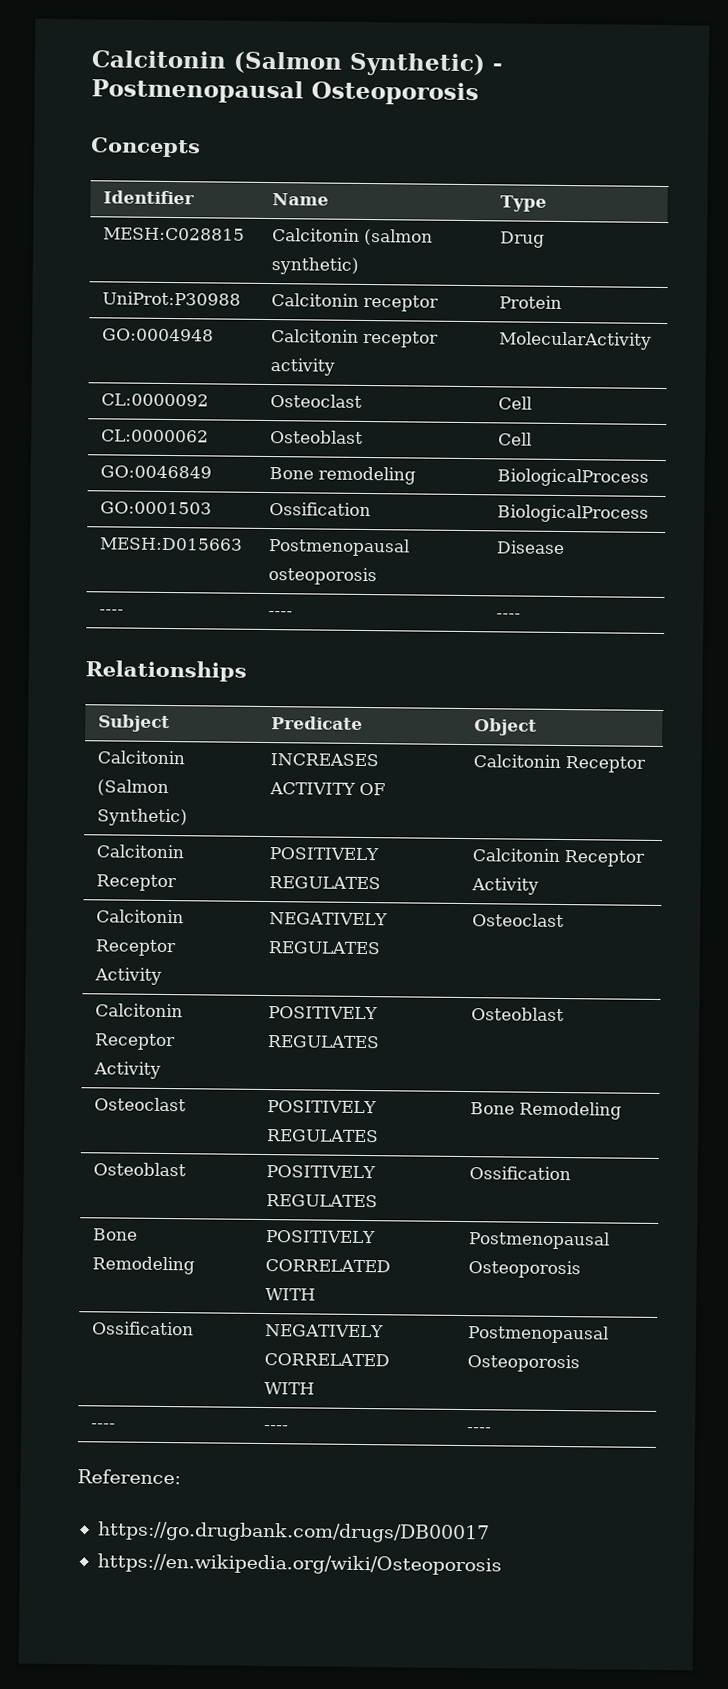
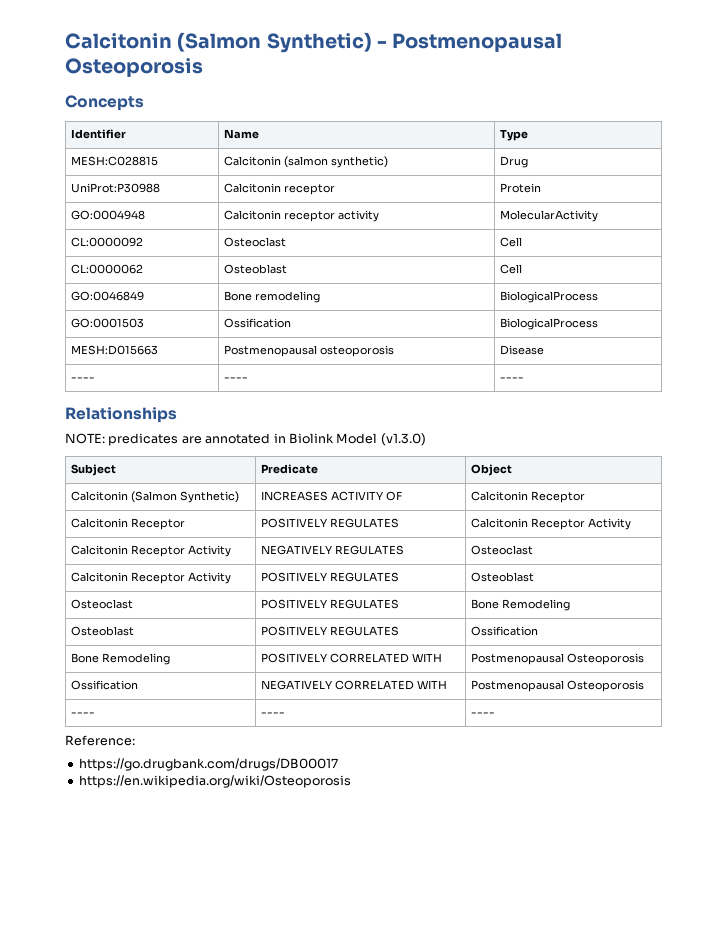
+ NOTE: predicates are annotated in Biolink Model (v1.3.0)

